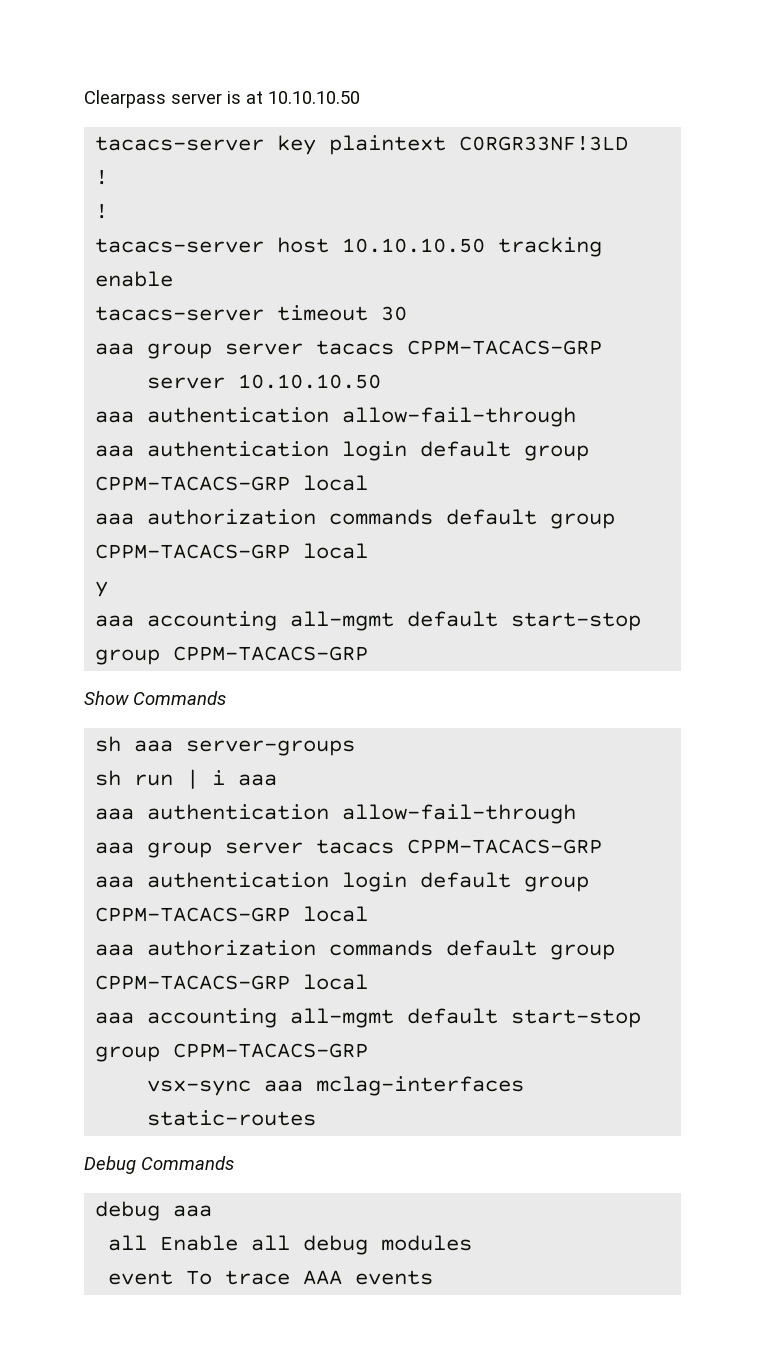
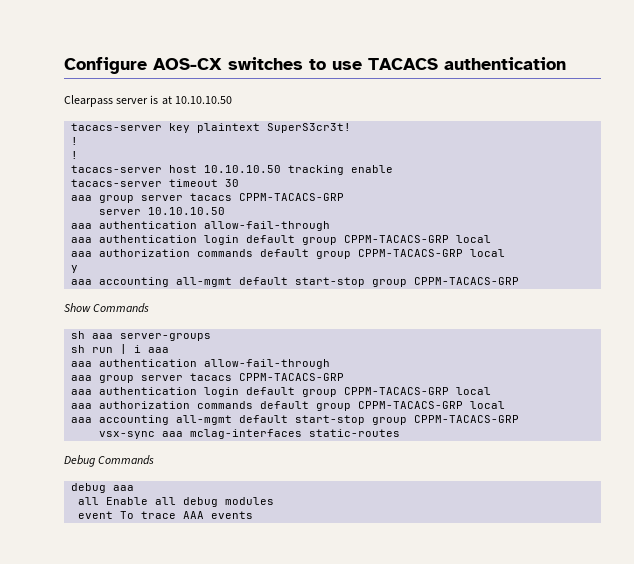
+ Configure AOS-CX switches to use TACACS authentication
- tacacs-server key plaintext C0RGR33NF!3LD
+ tacacs-server key plaintext SuperS3cr3t!

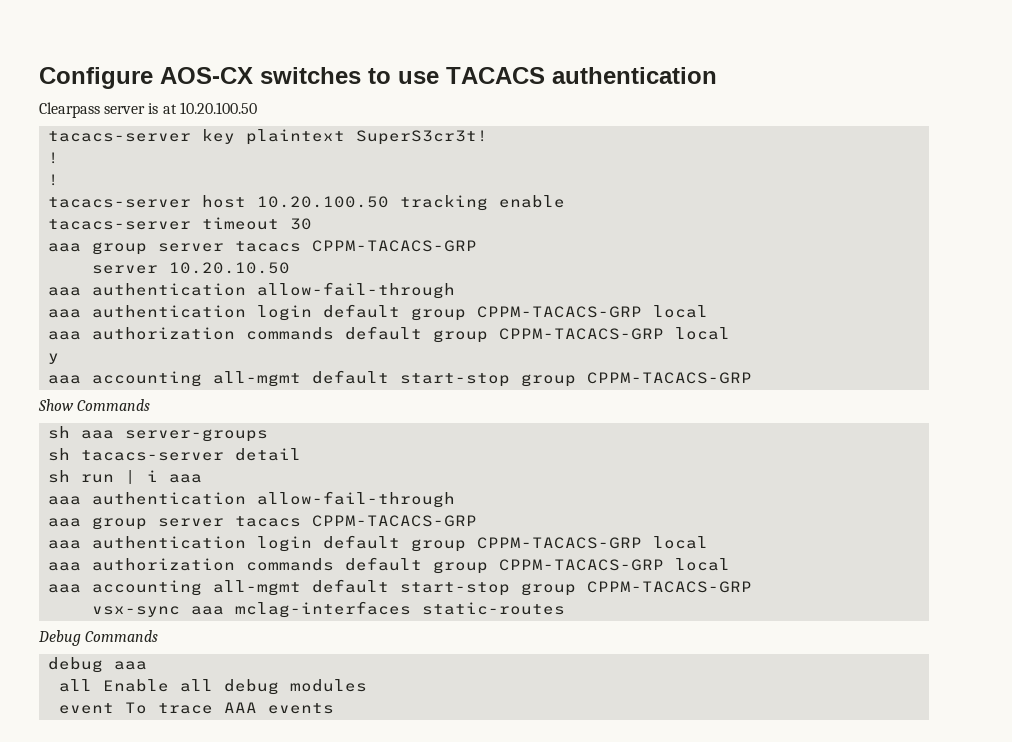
- Clearpass server is at 10.10.10.50
+ Clearpass server is at 10.20.100.50
- tacacs-server host 10.10.10.50 tracking enable
+ tacacs-server host 10.20.100.50 tracking enable
- server 10.10.10.50
+ server 10.20.10.50
+ sh tacacs-server detail

